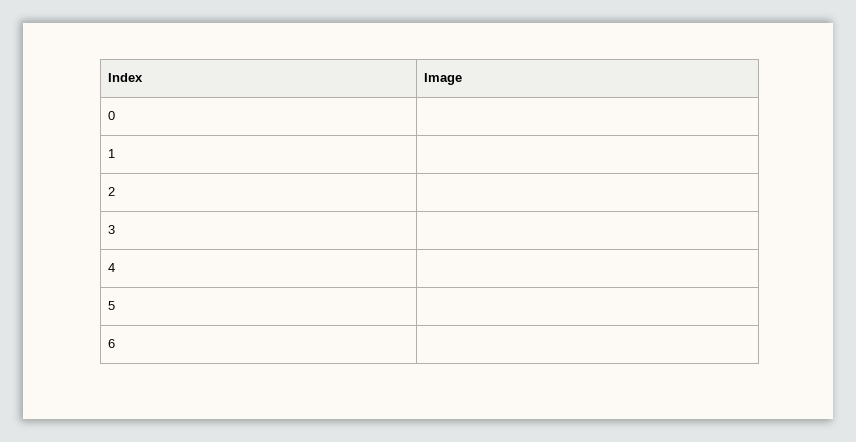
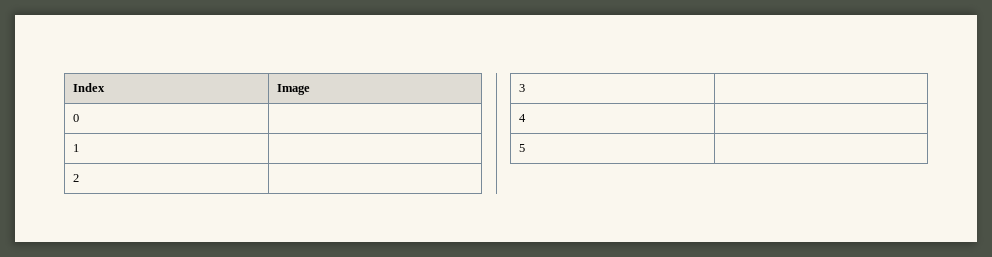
- 6 |

